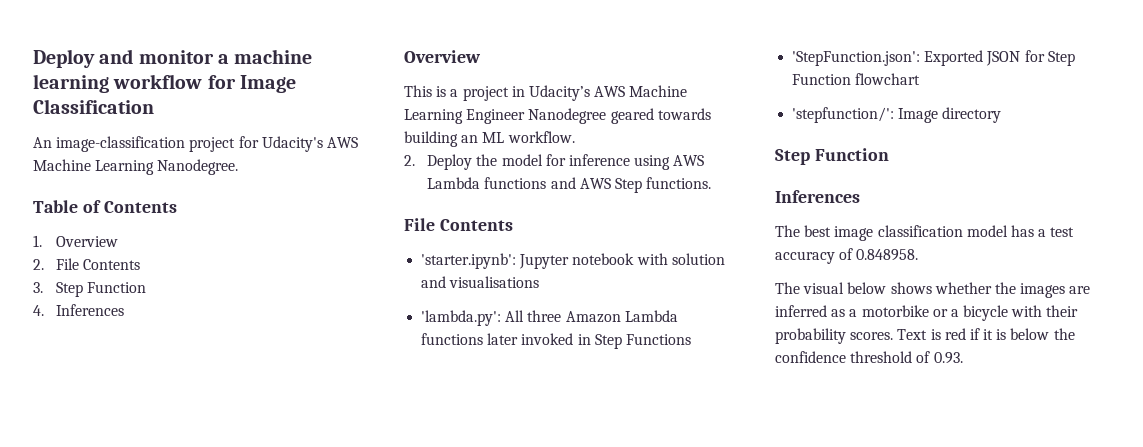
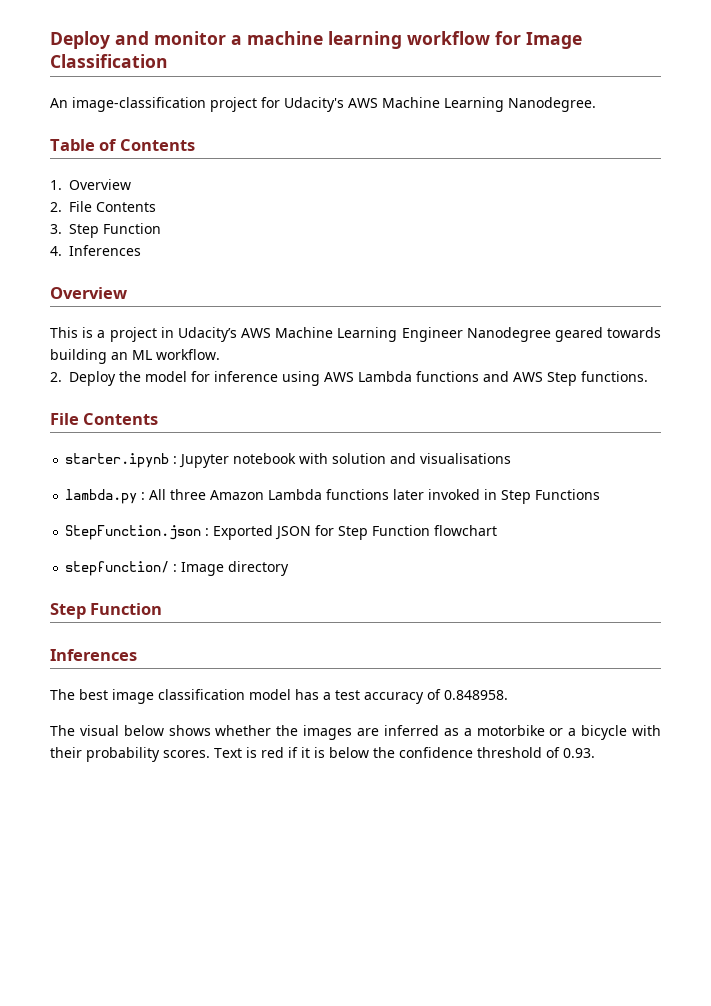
- 'starter.ipynb': Jupyter notebook with solution and visualisations
+ starter.ipynb : Jupyter notebook with solution and visualisations
- 'lambda.py': All three Amazon Lambda functions later invoked in Step Functions
+ lambda.py : All three Amazon Lambda functions later invoked in Step Functions
- 'StepFunction.json': Exported JSON for Step Function flowchart
+ StepFunction.json : Exported JSON for Step Function flowchart
- 'stepfunction/': Image directory
+ stepfunction/ : Image directory

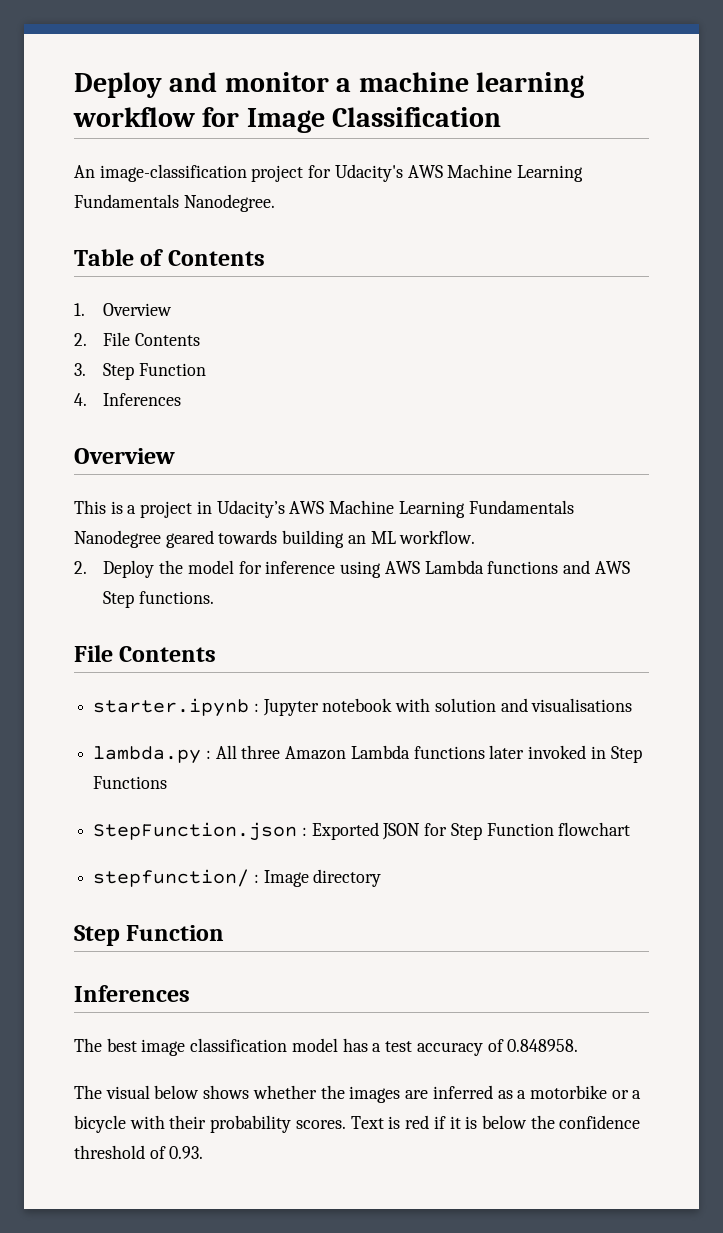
- An image-classification project for Udacity's AWS Machine Learning Nanodegree.
+ An image-classification project for Udacity's AWS Machine Learning Fundamentals Nanodegree.
- This is a project in Udacity’s AWS Machine Learning Engineer Nanodegree geared towards building an ML workflow.
+ This is a project in Udacity’s AWS Machine Learning Fundamentals Nanodegree geared towards building an ML workflow.

